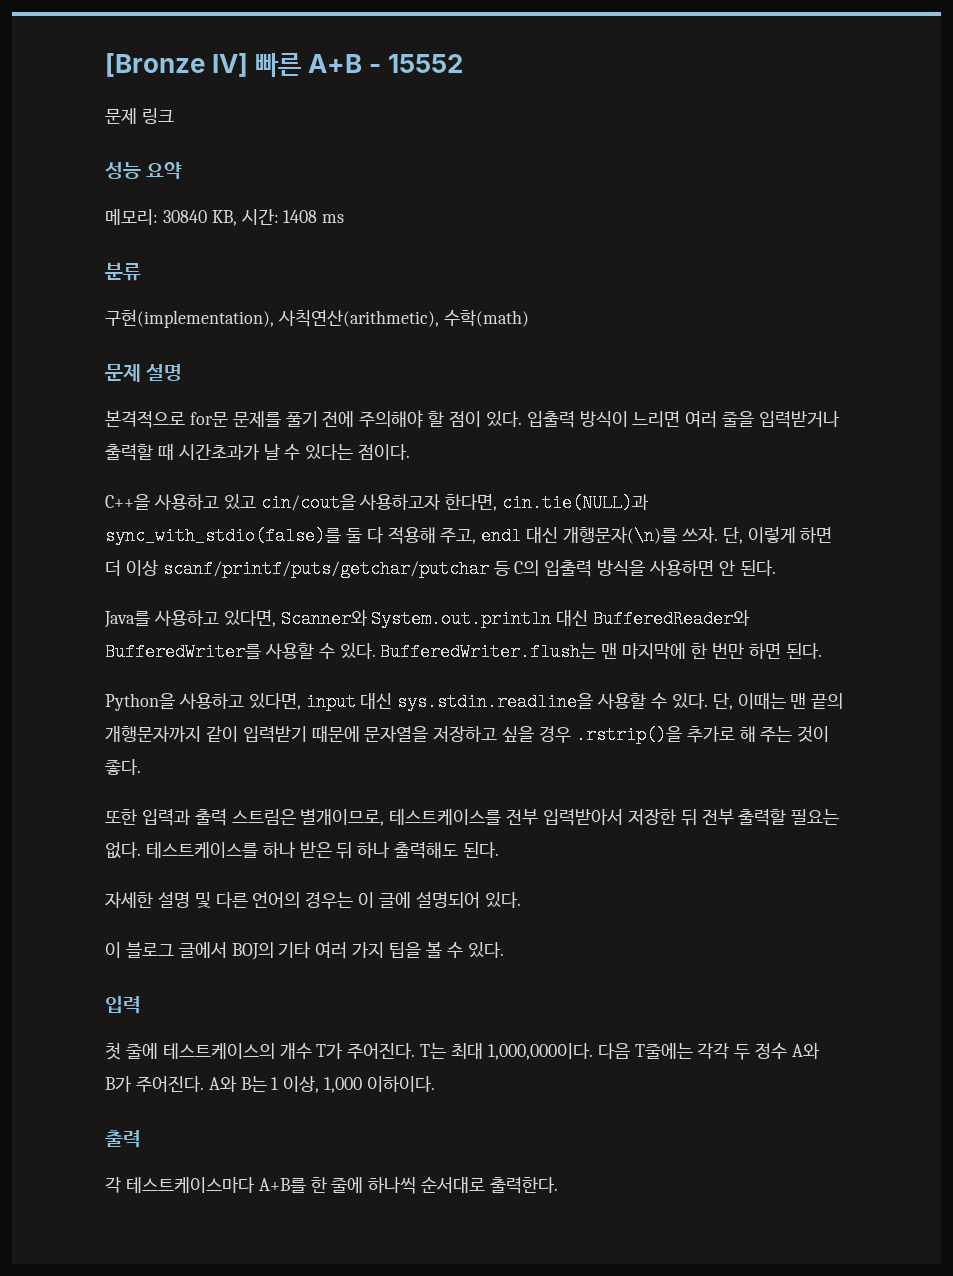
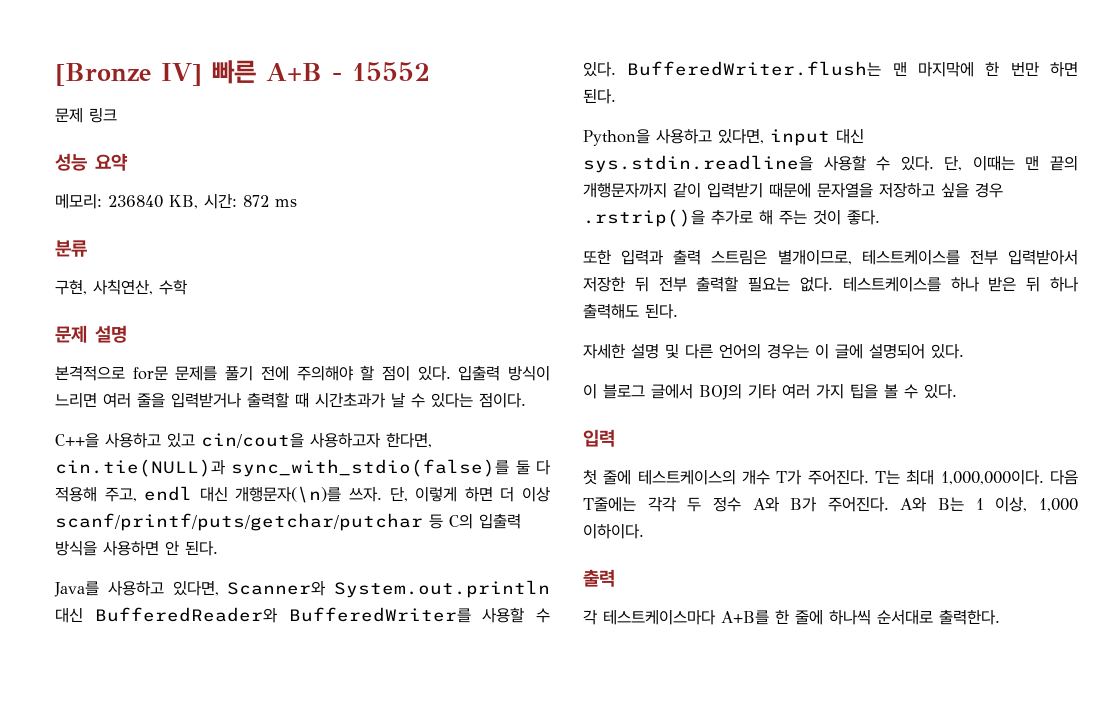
- 메모리: 30840 KB, 시간: 1408 ms
+ 메모리: 236840 KB, 시간: 872 ms
- 구현(implementation), 사칙연산(arithmetic), 수학(math)
+ 구현, 사칙연산, 수학

